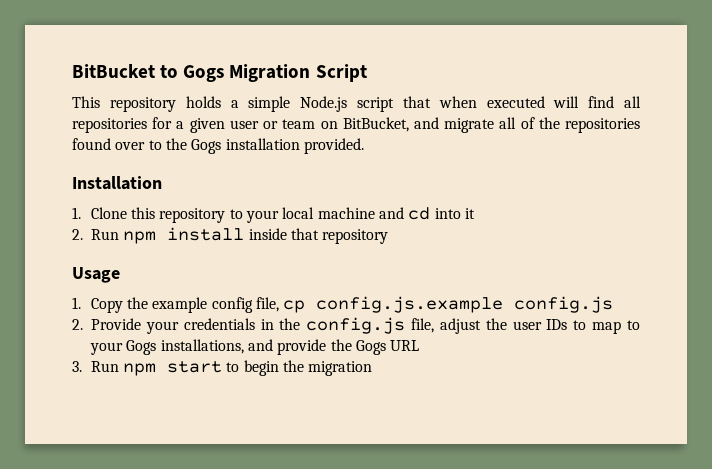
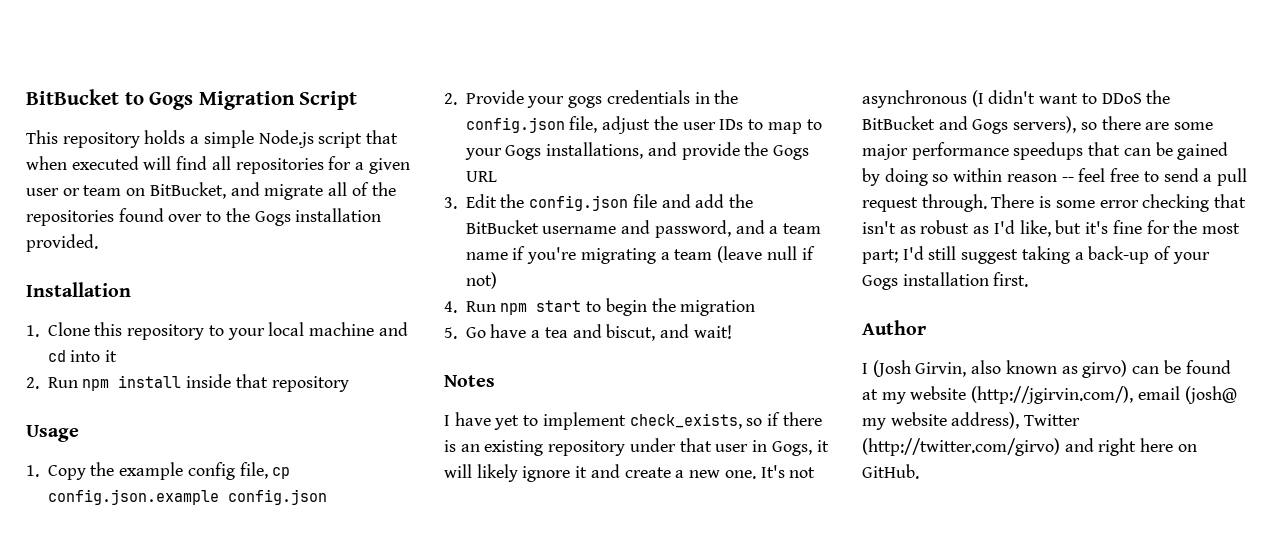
- 1. Copy the example config file, cp config.js.example config.js
+ 1. Copy the example config file, cp config.json.example config.json
- 2. Provide your credentials in the config.js file, adjust the user IDs to map to your Gogs installations, and provide the Gogs URL
+ 2. Provide your gogs credentials in the config.json file, adjust the user IDs to map to your Gogs installations, and provide the Gogs URL
- 3. Run npm start to begin the migration
+ 3. Edit the config.json file and add the BitBucket username and password, and a team name if you're migrating a team (leave null if not)
+ 4. Run npm start to begin the migration
+ 5. Go have a tea and biscut, and wait!
+ Notes
+ I have yet to implement check_exists, so if there is an existing repository under that user in Gogs, it will likely ignore it and create a new one. It's not asynchronous (I didn't want to DDoS the BitBucket and Gogs servers), so there are some major performance speedups that can be gained by doing so within reason -- feel free to send a pull request through. There is some error checking that isn't as robust as I'd like, but it's fine for the most part; I'd still suggest taking a back-up of your Gogs installation first.
+ Author
+ I (Josh Girvin, also known as girvo) can be found at my website (http://jgirvin.com/), email (josh@ my website address), Twitter (http://twitter.com/girvo) and right here on GitHub.

